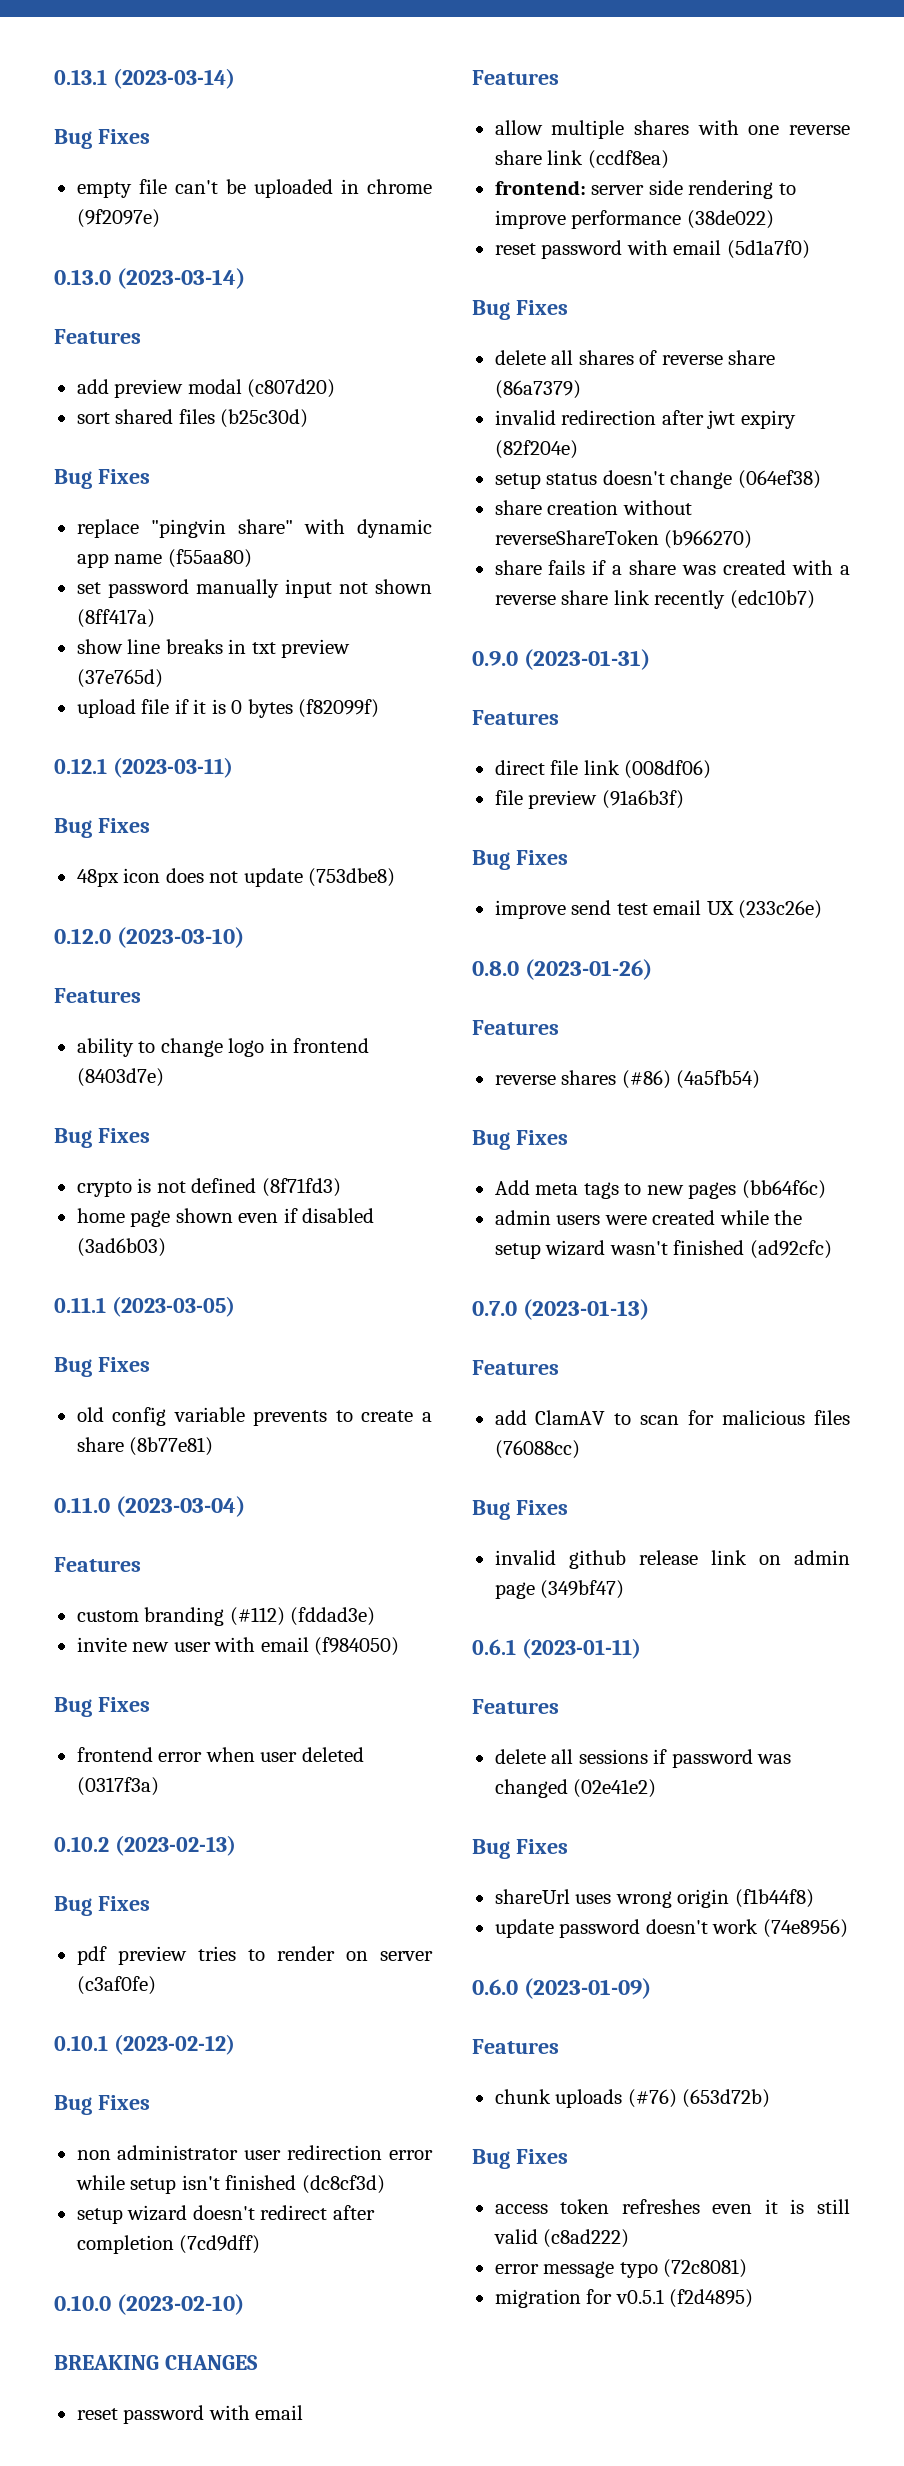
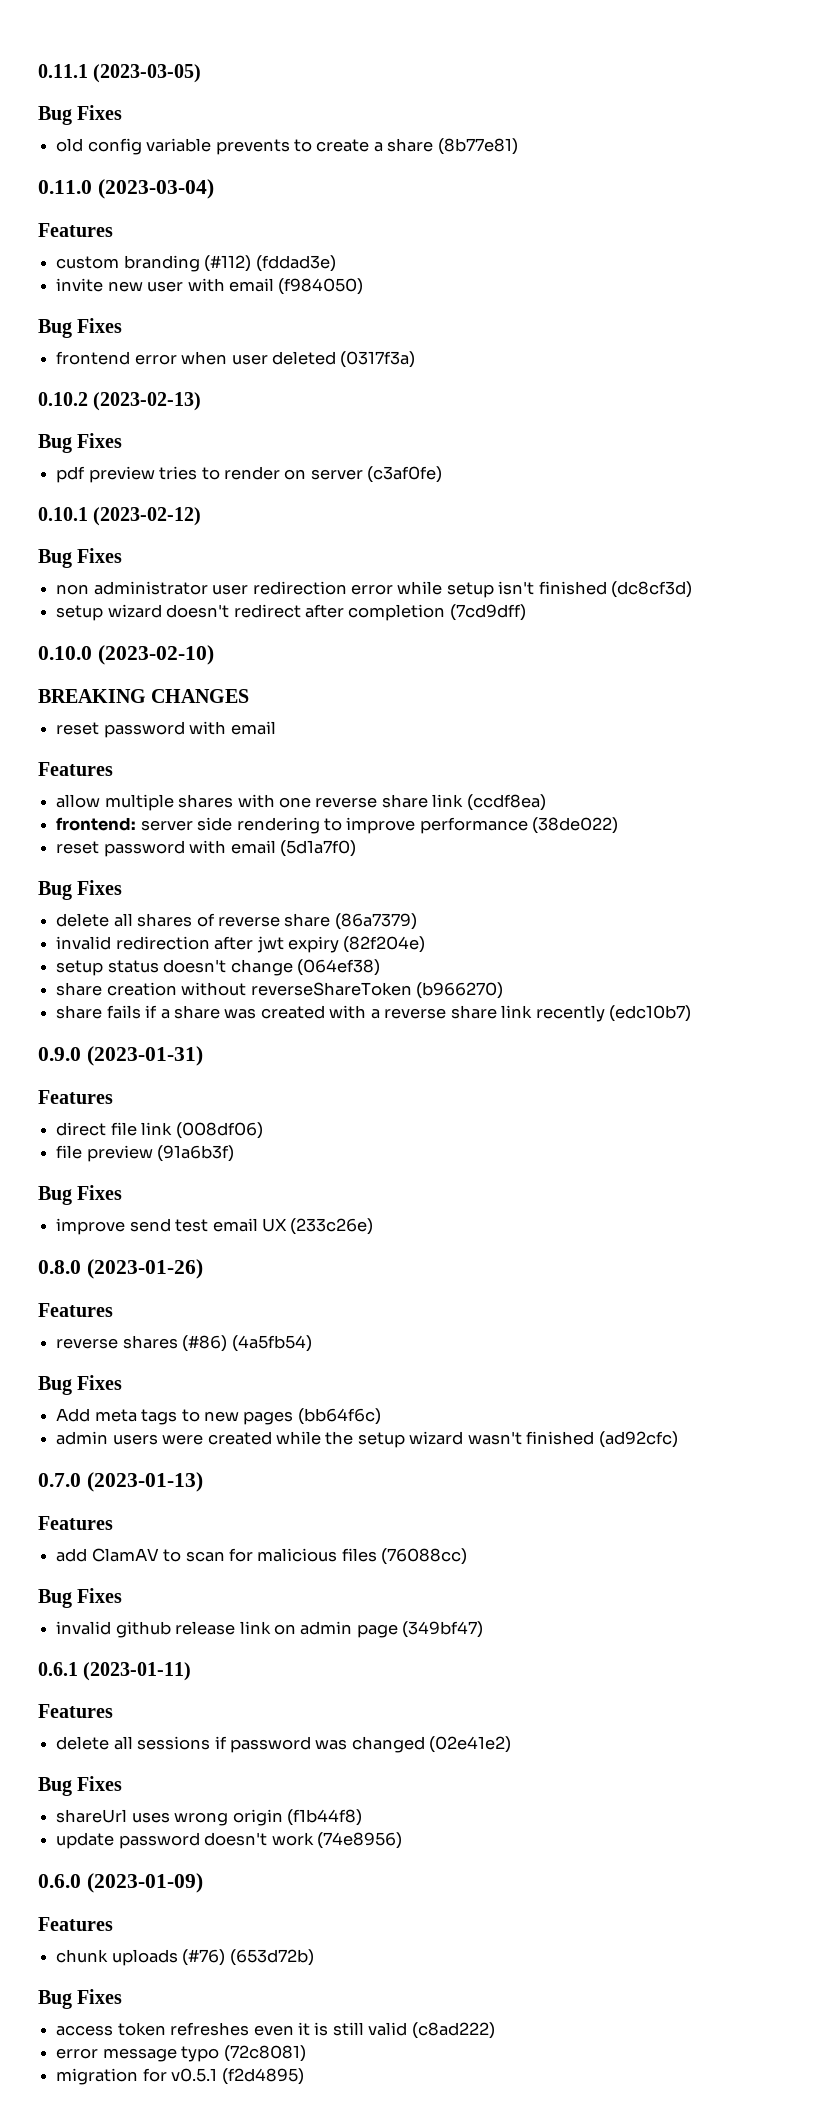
- 0.13.1 (2023-03-14)
- Bug Fixes
- empty file can't be uploaded in chrome (9f2097e)
- 0.13.0 (2023-03-14)
- Features
- add preview modal (c807d20)
- sort shared files (b25c30d)
- Bug Fixes
- replace "pingvin share" with dynamic app name (f55aa80)
- set password manually input not shown (8ff417a)
- show line breaks in txt preview (37e765d)
- upload file if it is 0 bytes (f82099f)
- 0.12.1 (2023-03-11)
- Bug Fixes
- 48px icon does not update (753dbe8)
- 0.12.0 (2023-03-10)
- Features
- ability to change logo in frontend (8403d7e)
- Bug Fixes
- crypto is not defined (8f71fd3)
- home page shown even if disabled (3ad6b03)

